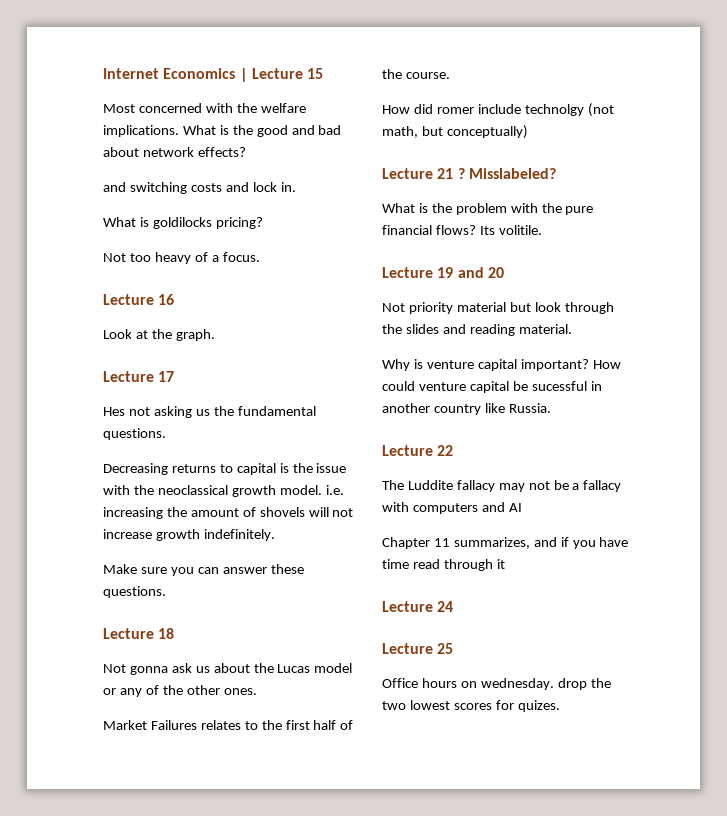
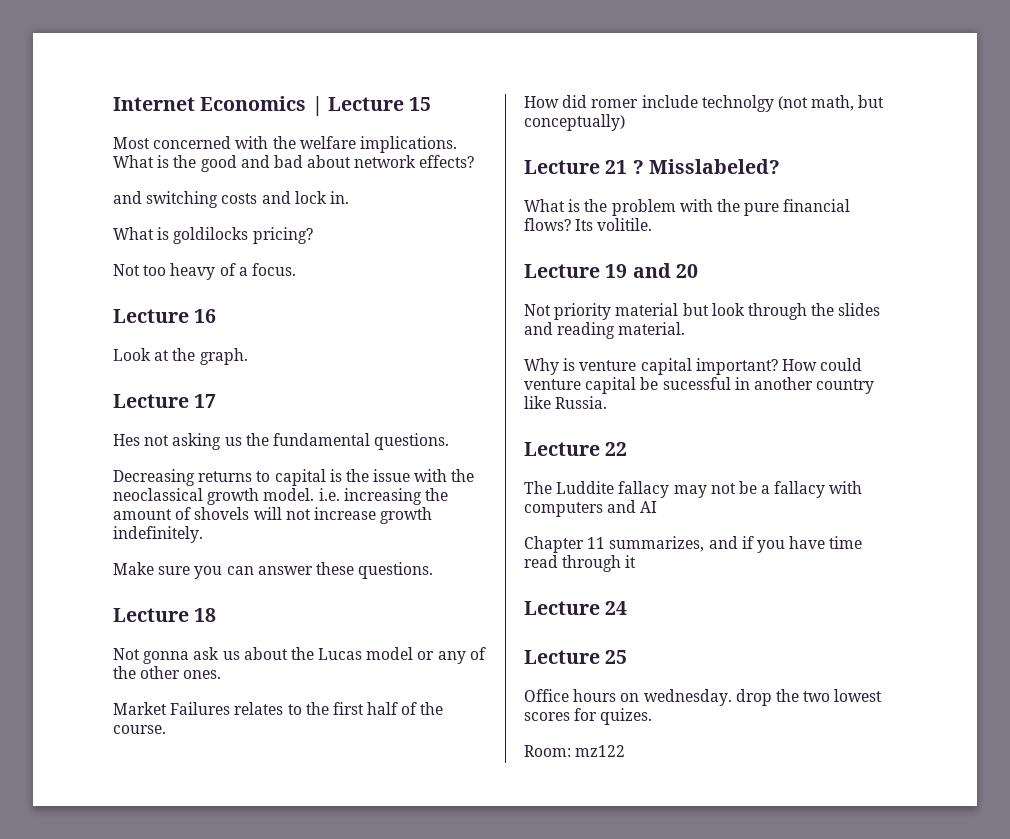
+ Room: mz122

